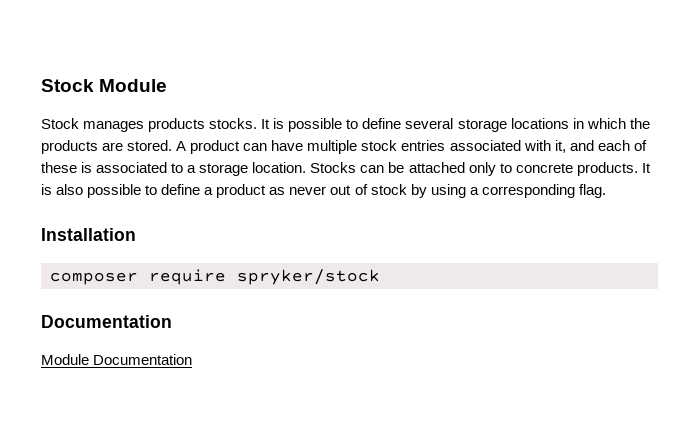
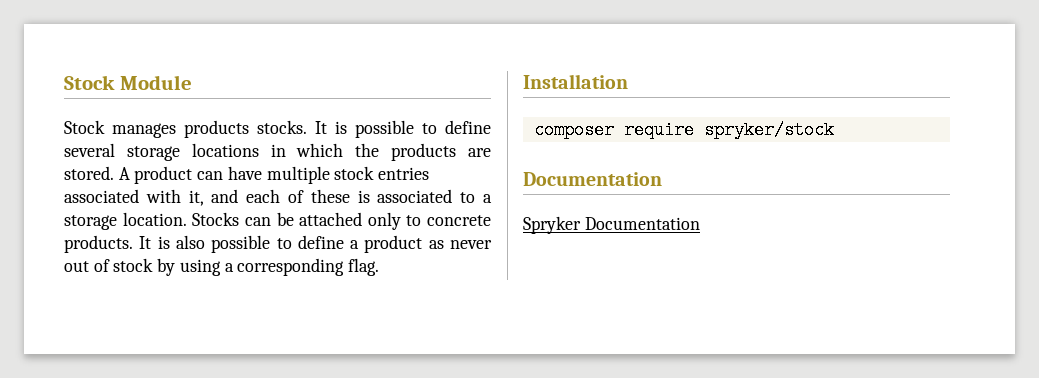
- Module Documentation
+ Spryker Documentation

